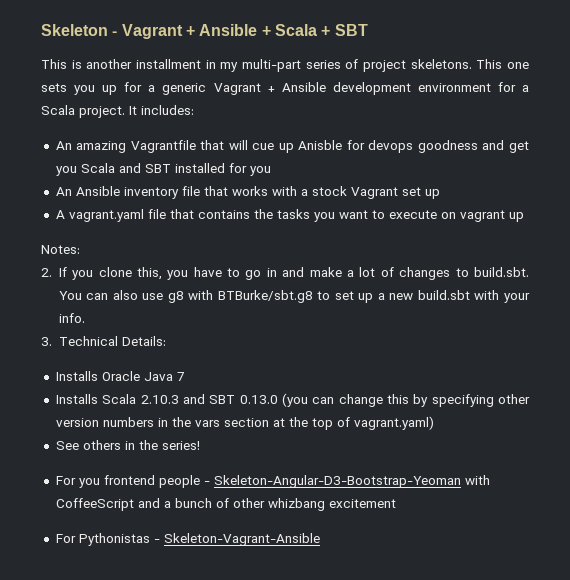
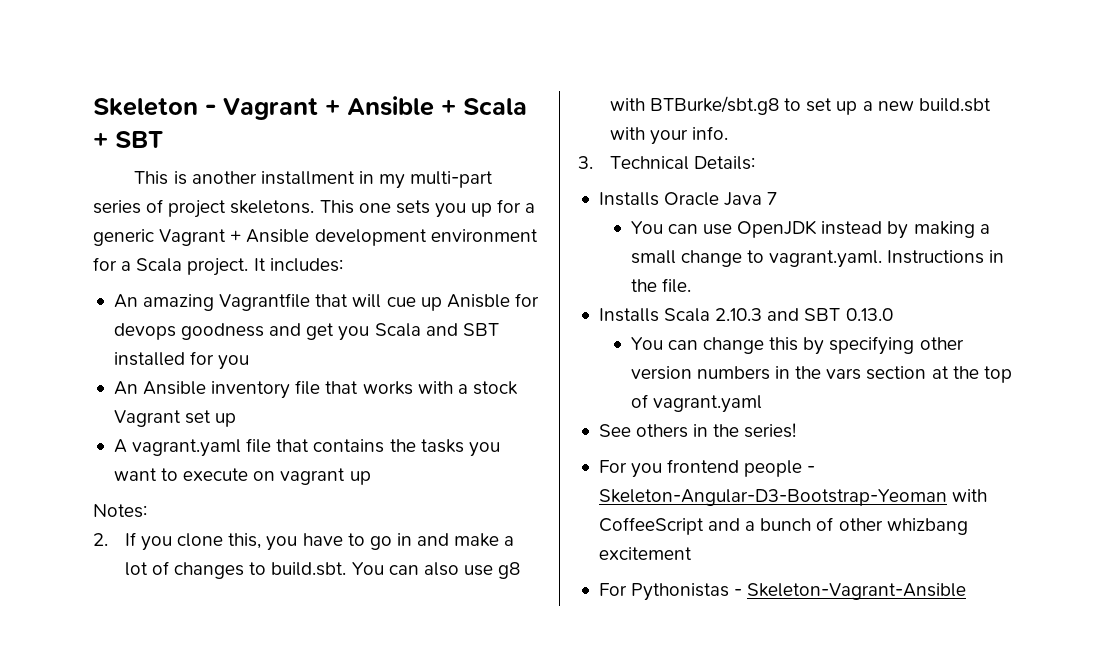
+ You can use OpenJDK instead by making a small change to vagrant.yaml. Instructions in the file.
- Installs Scala 2.10.3 and SBT 0.13.0 (you can change this by specifying other version numbers in the vars section at the top of vagrant.yaml)
+ Installs Scala 2.10.3 and SBT 0.13.0
+ You can change this by specifying other version numbers in the vars section at the top of vagrant.yaml

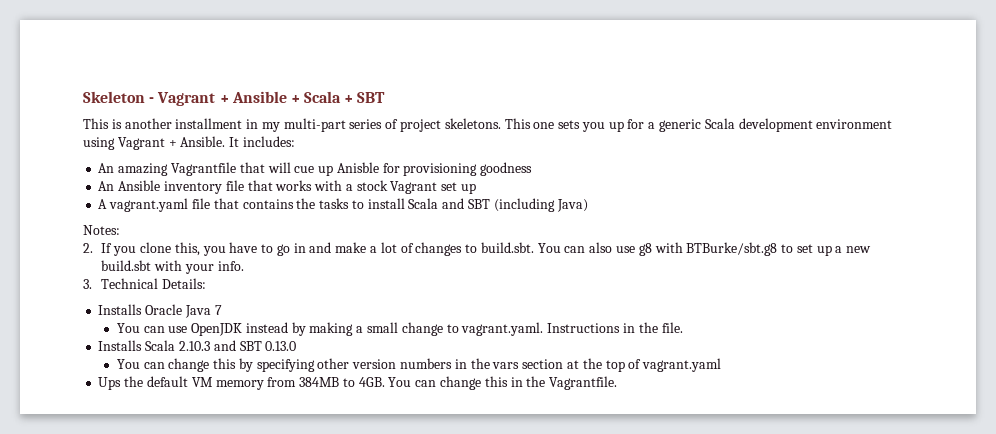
- This one sets you up for a generic Vagrant + Ansible development environment for a Scala project.
+ This one sets you up for a generic Scala development environment using Vagrant + Ansible.
- An amazing Vagrantfile that will cue up Anisble for devops goodness and get you Scala and SBT installed for you
+ An amazing Vagrantfile that will cue up Anisble for provisioning goodness
- A vagrant.yaml file that contains the tasks you want to execute on vagrant up
+ A vagrant.yaml file that contains the tasks to install Scala and SBT (including Java)
- See others in the series!
- For you frontend people - Skeleton-Angular-D3-Bootstrap-Yeoman with CoffeeScript and a bunch of other whizbang excitement
- For Pythonistas - Skeleton-Vagrant-Ansible
+ Ups the default VM memory from 384MB to 4GB. You can change this in the Vagrantfile.

